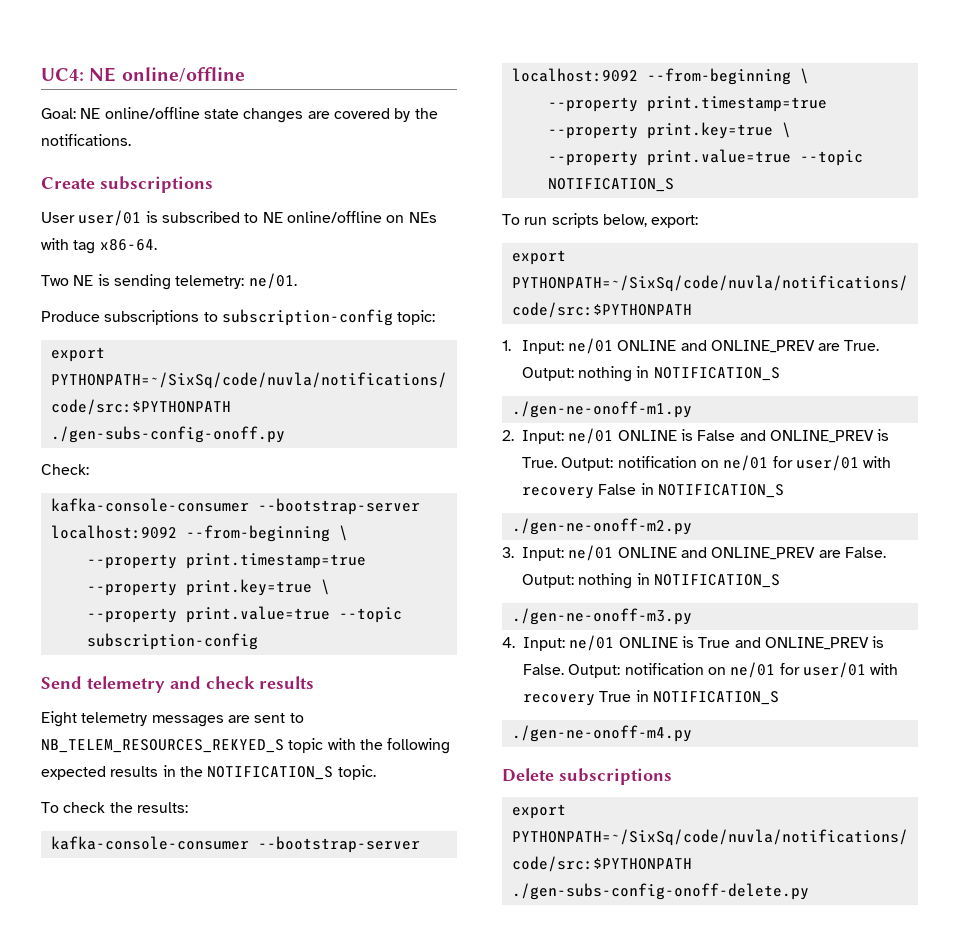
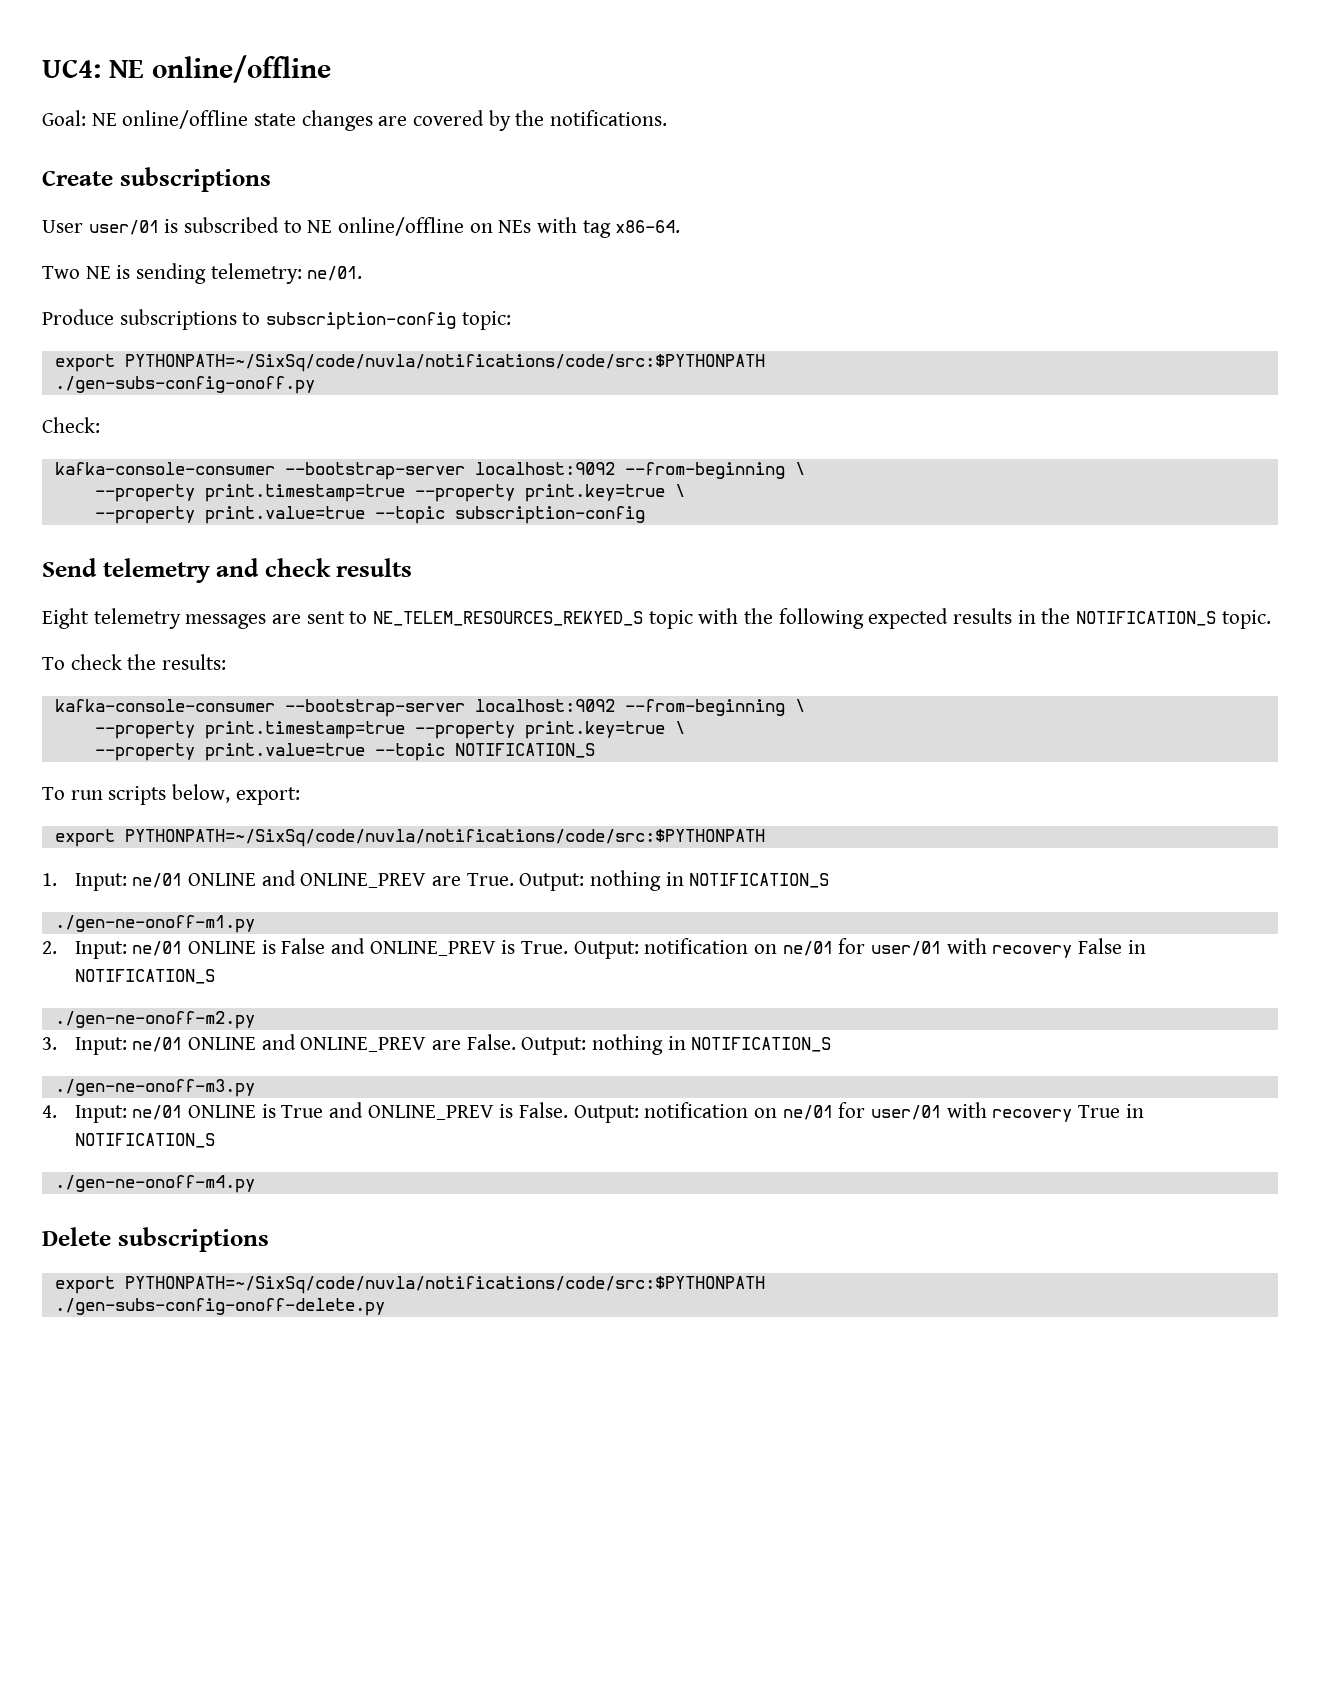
- Eight telemetry messages are sent to NB_TELEM_RESOURCES_REKYED_S topic with the following expected results in the NOTIFICATION_S topic.
+ Eight telemetry messages are sent to NE_TELEM_RESOURCES_REKYED_S topic with the following expected results in the NOTIFICATION_S topic.

